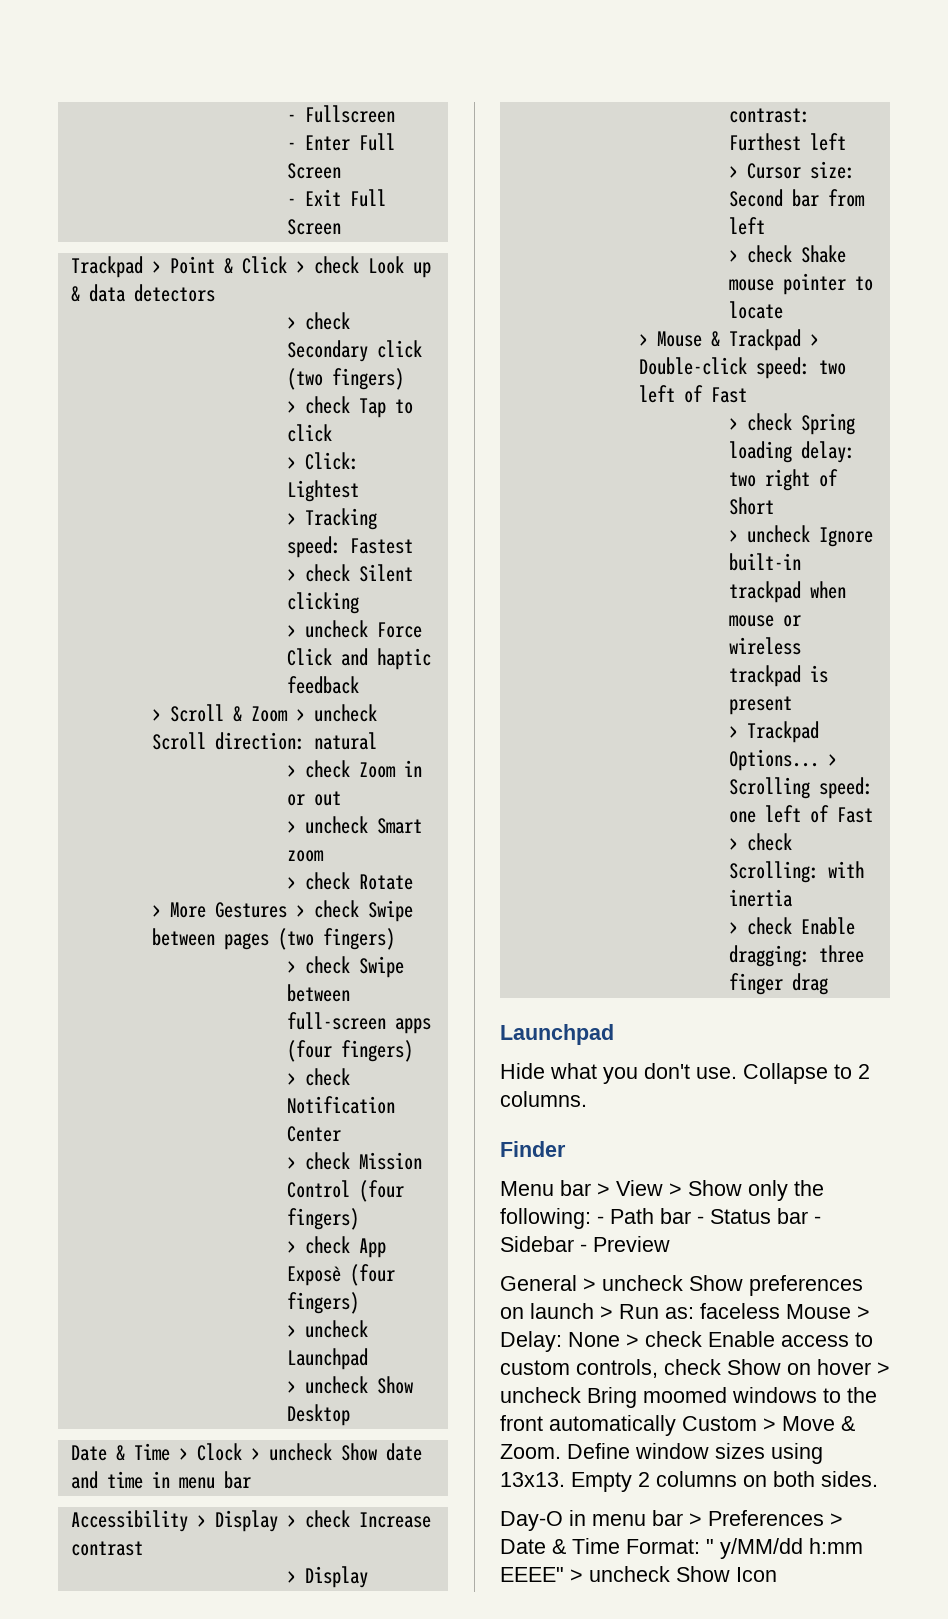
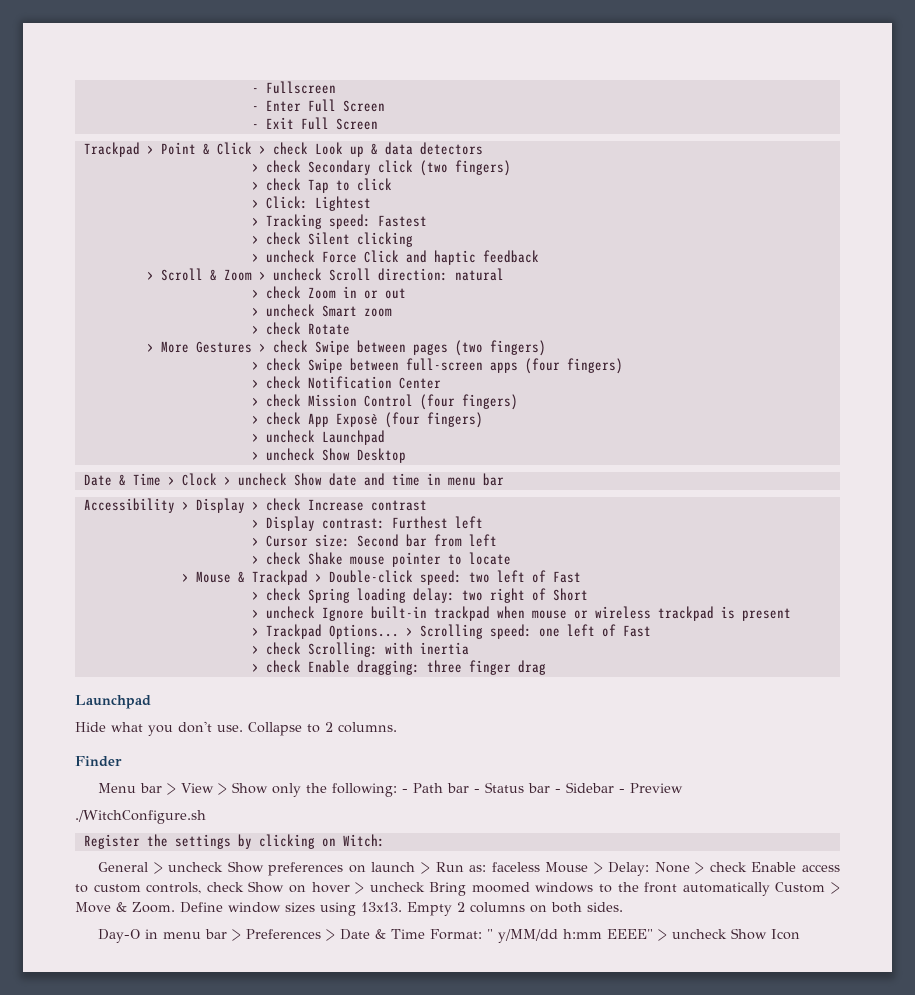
+ ./WitchConfigure.sh
+ Register the settings by clicking on Witch:

